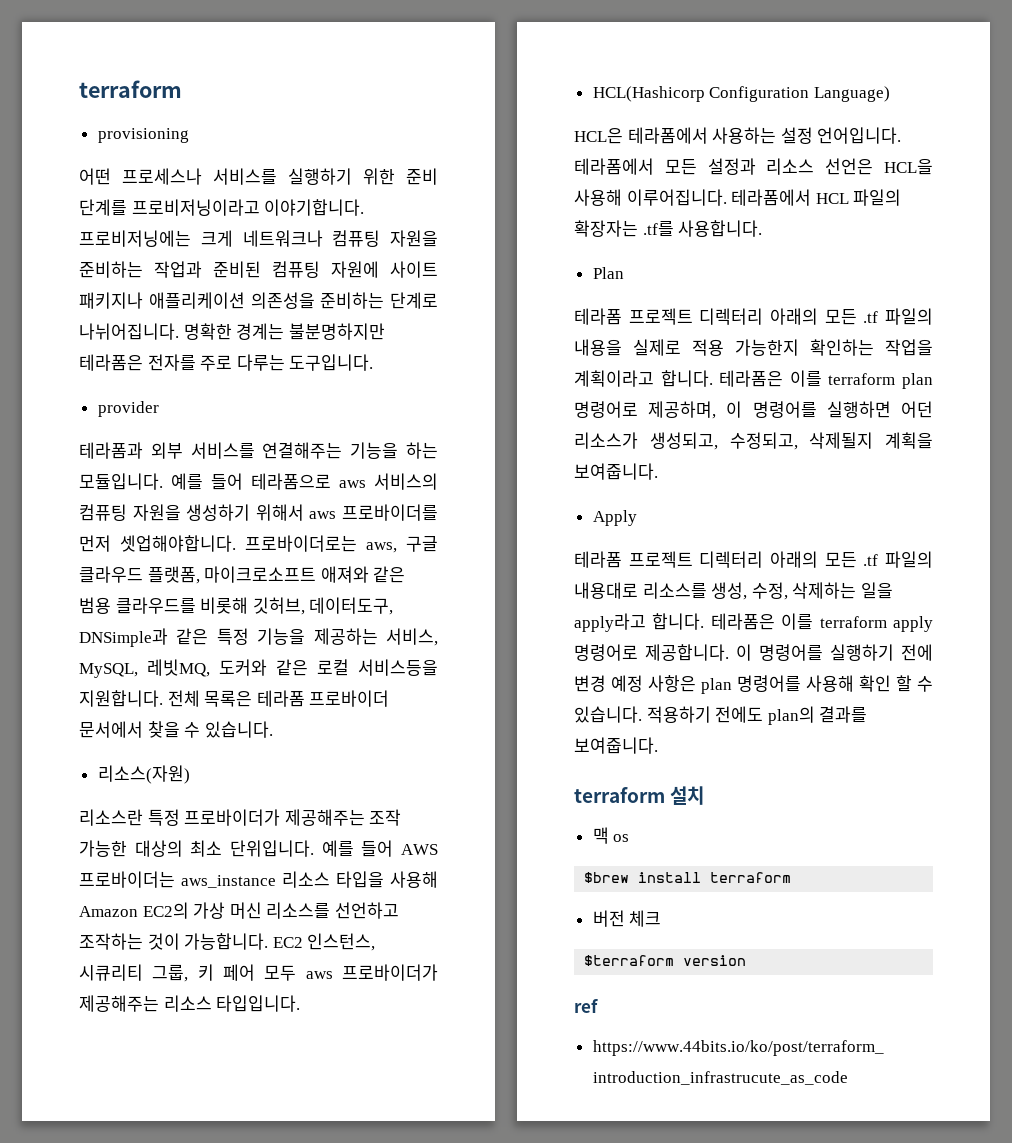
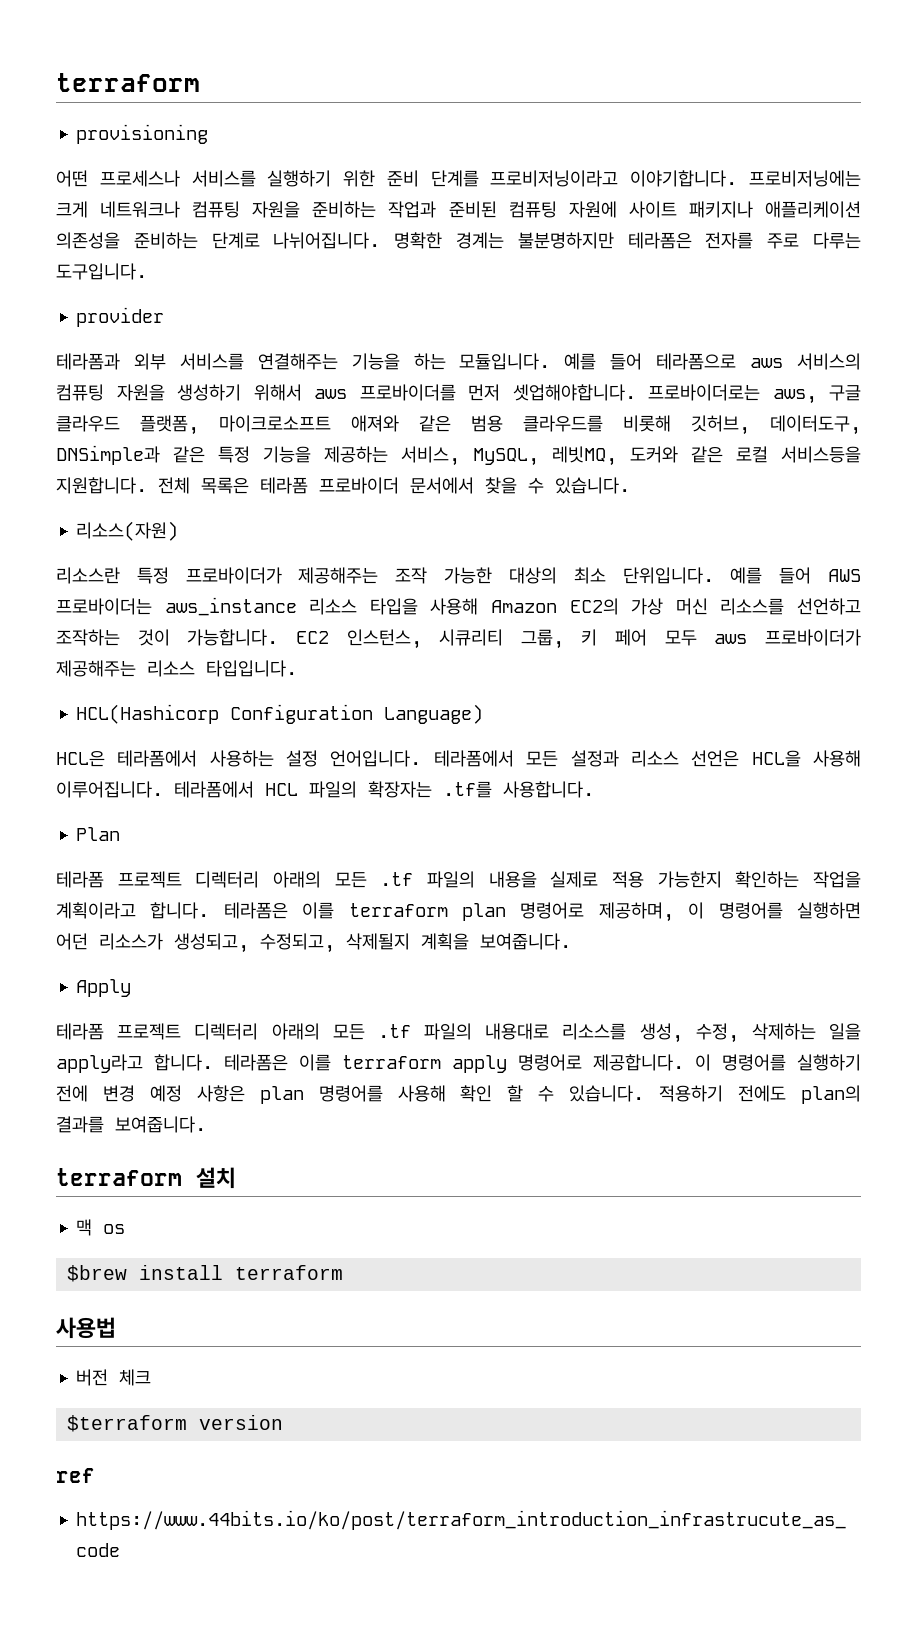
+ 사용법

